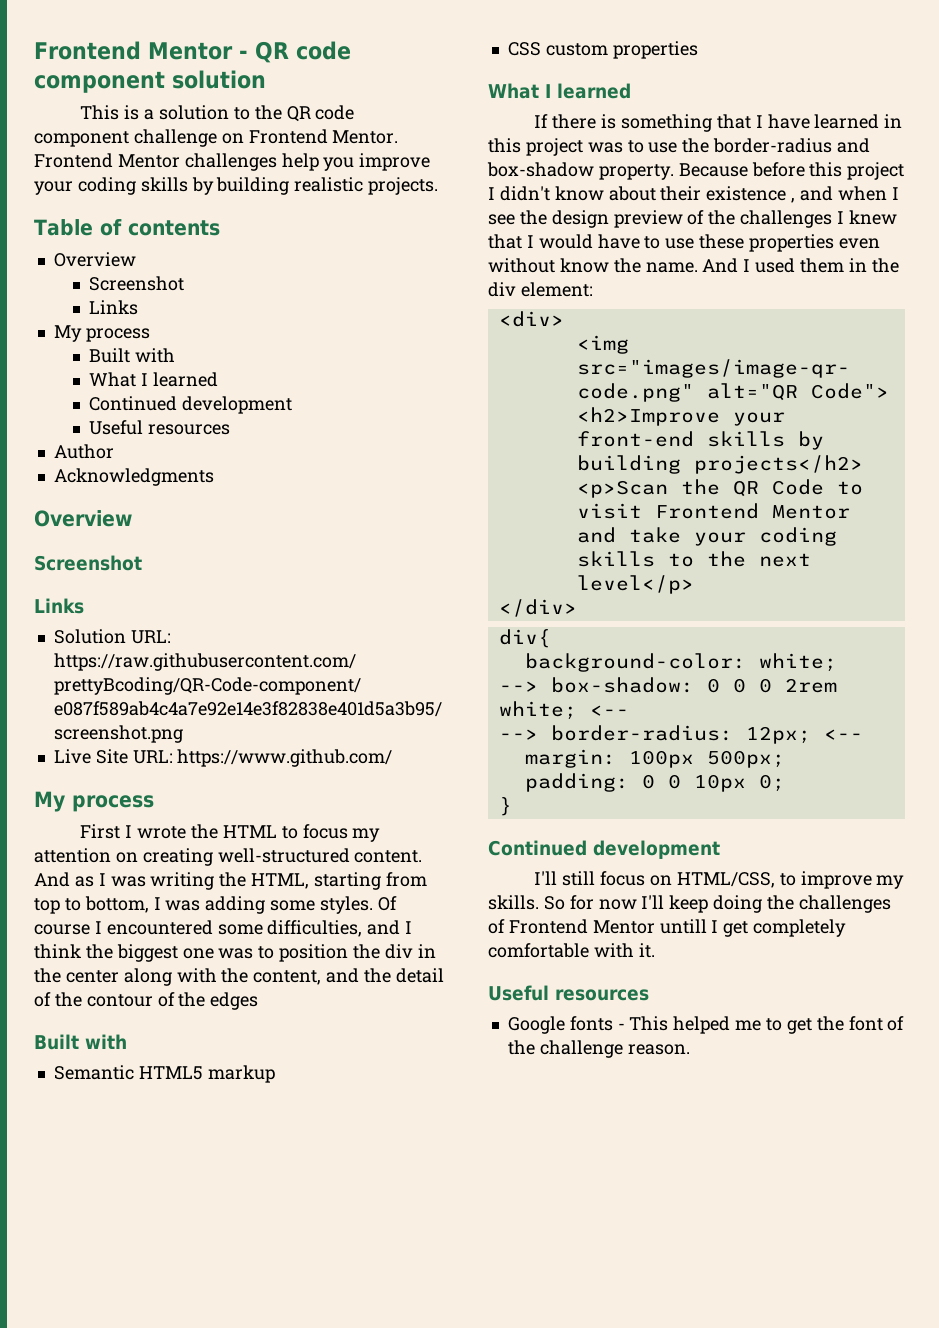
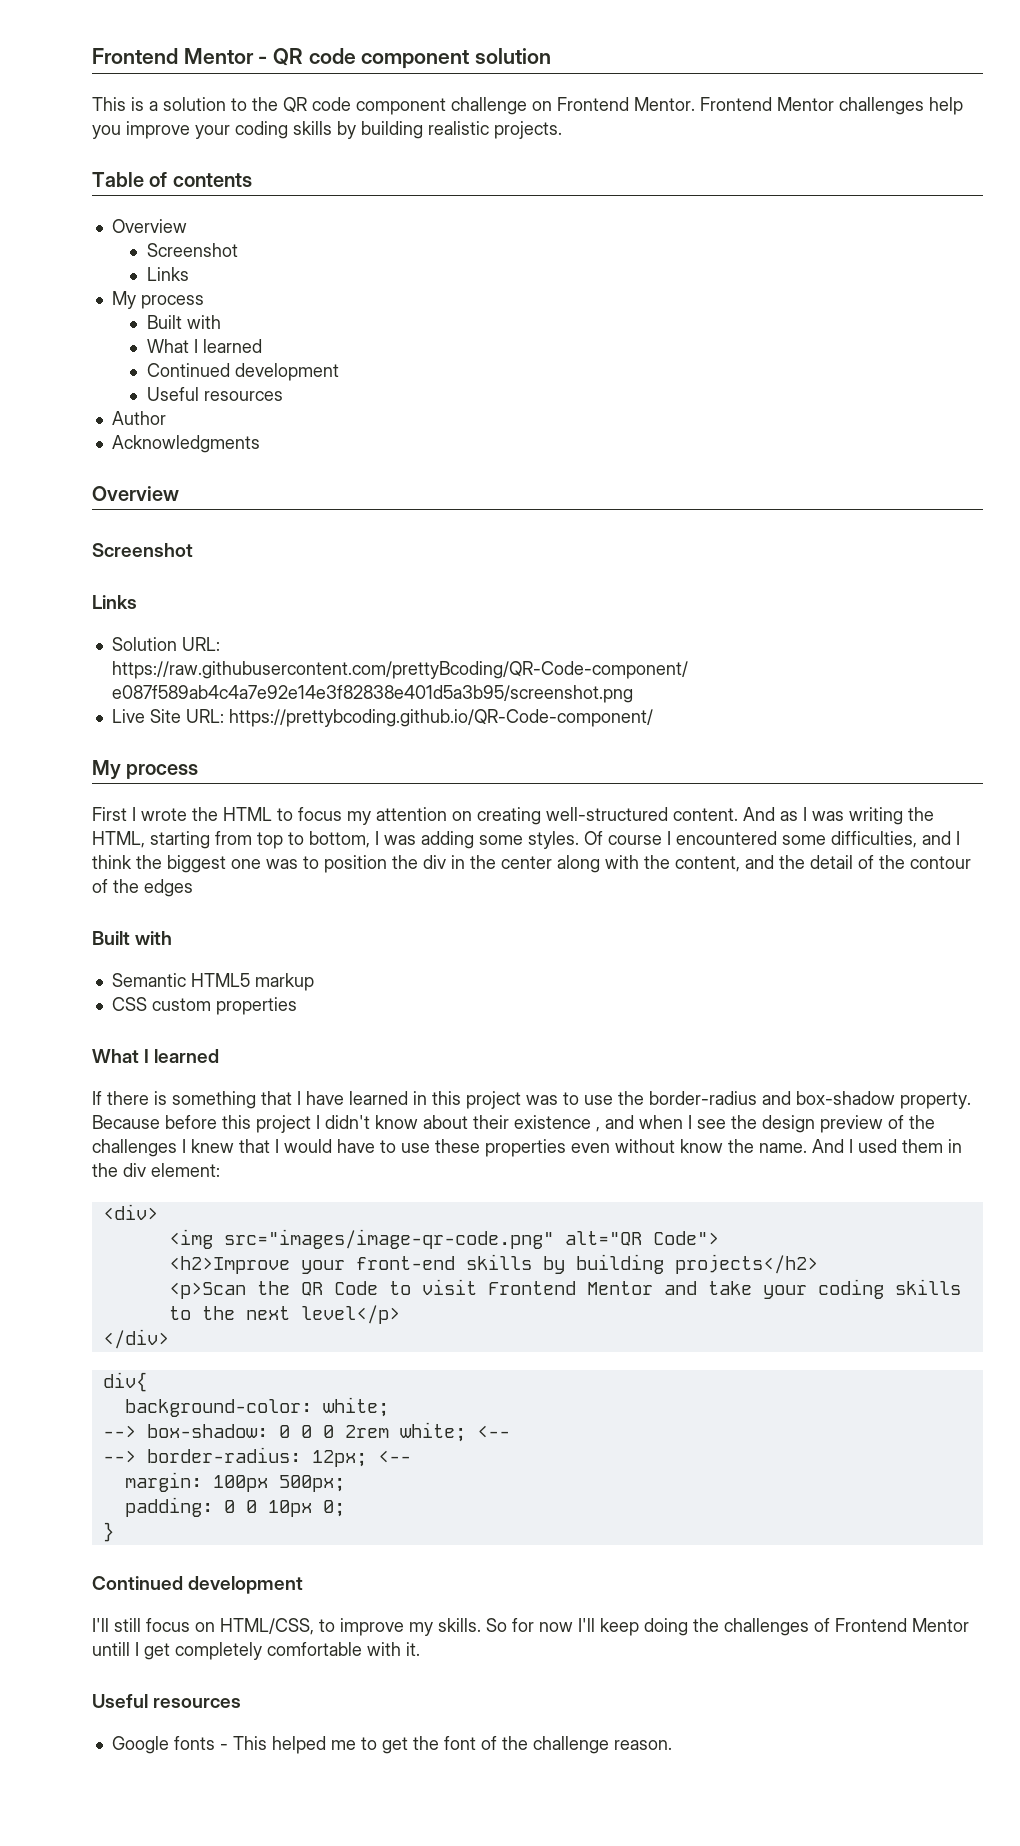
- Live Site URL: https://www.github.com/
+ Live Site URL: https://prettybcoding.github.io/QR-Code-component/

